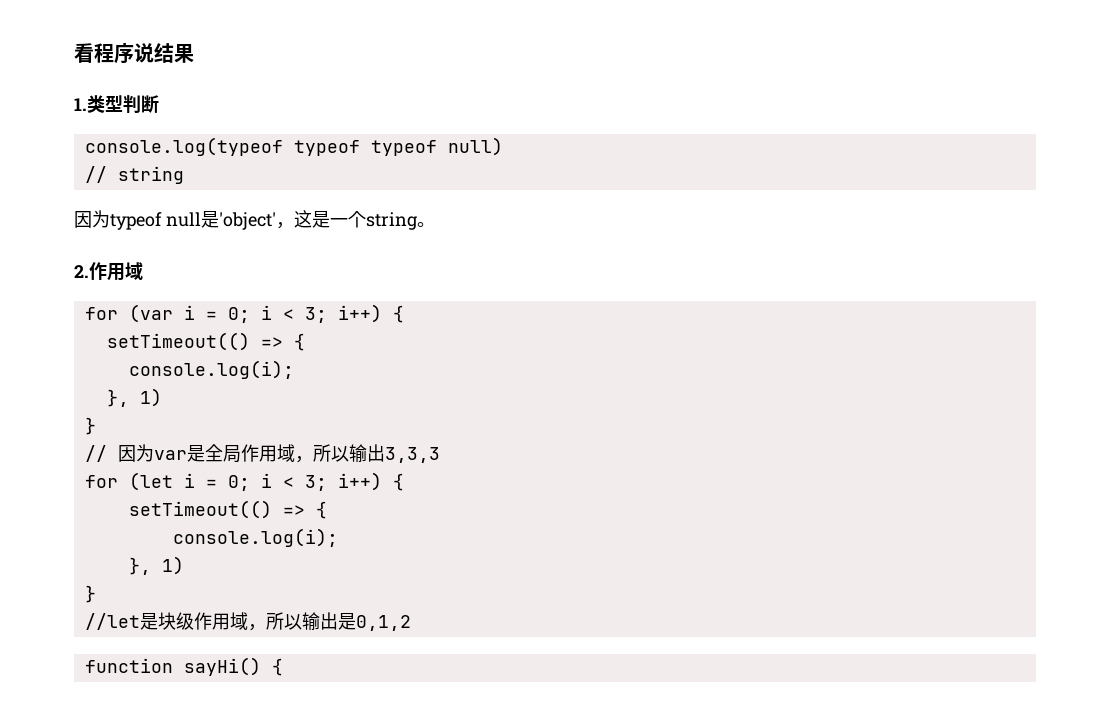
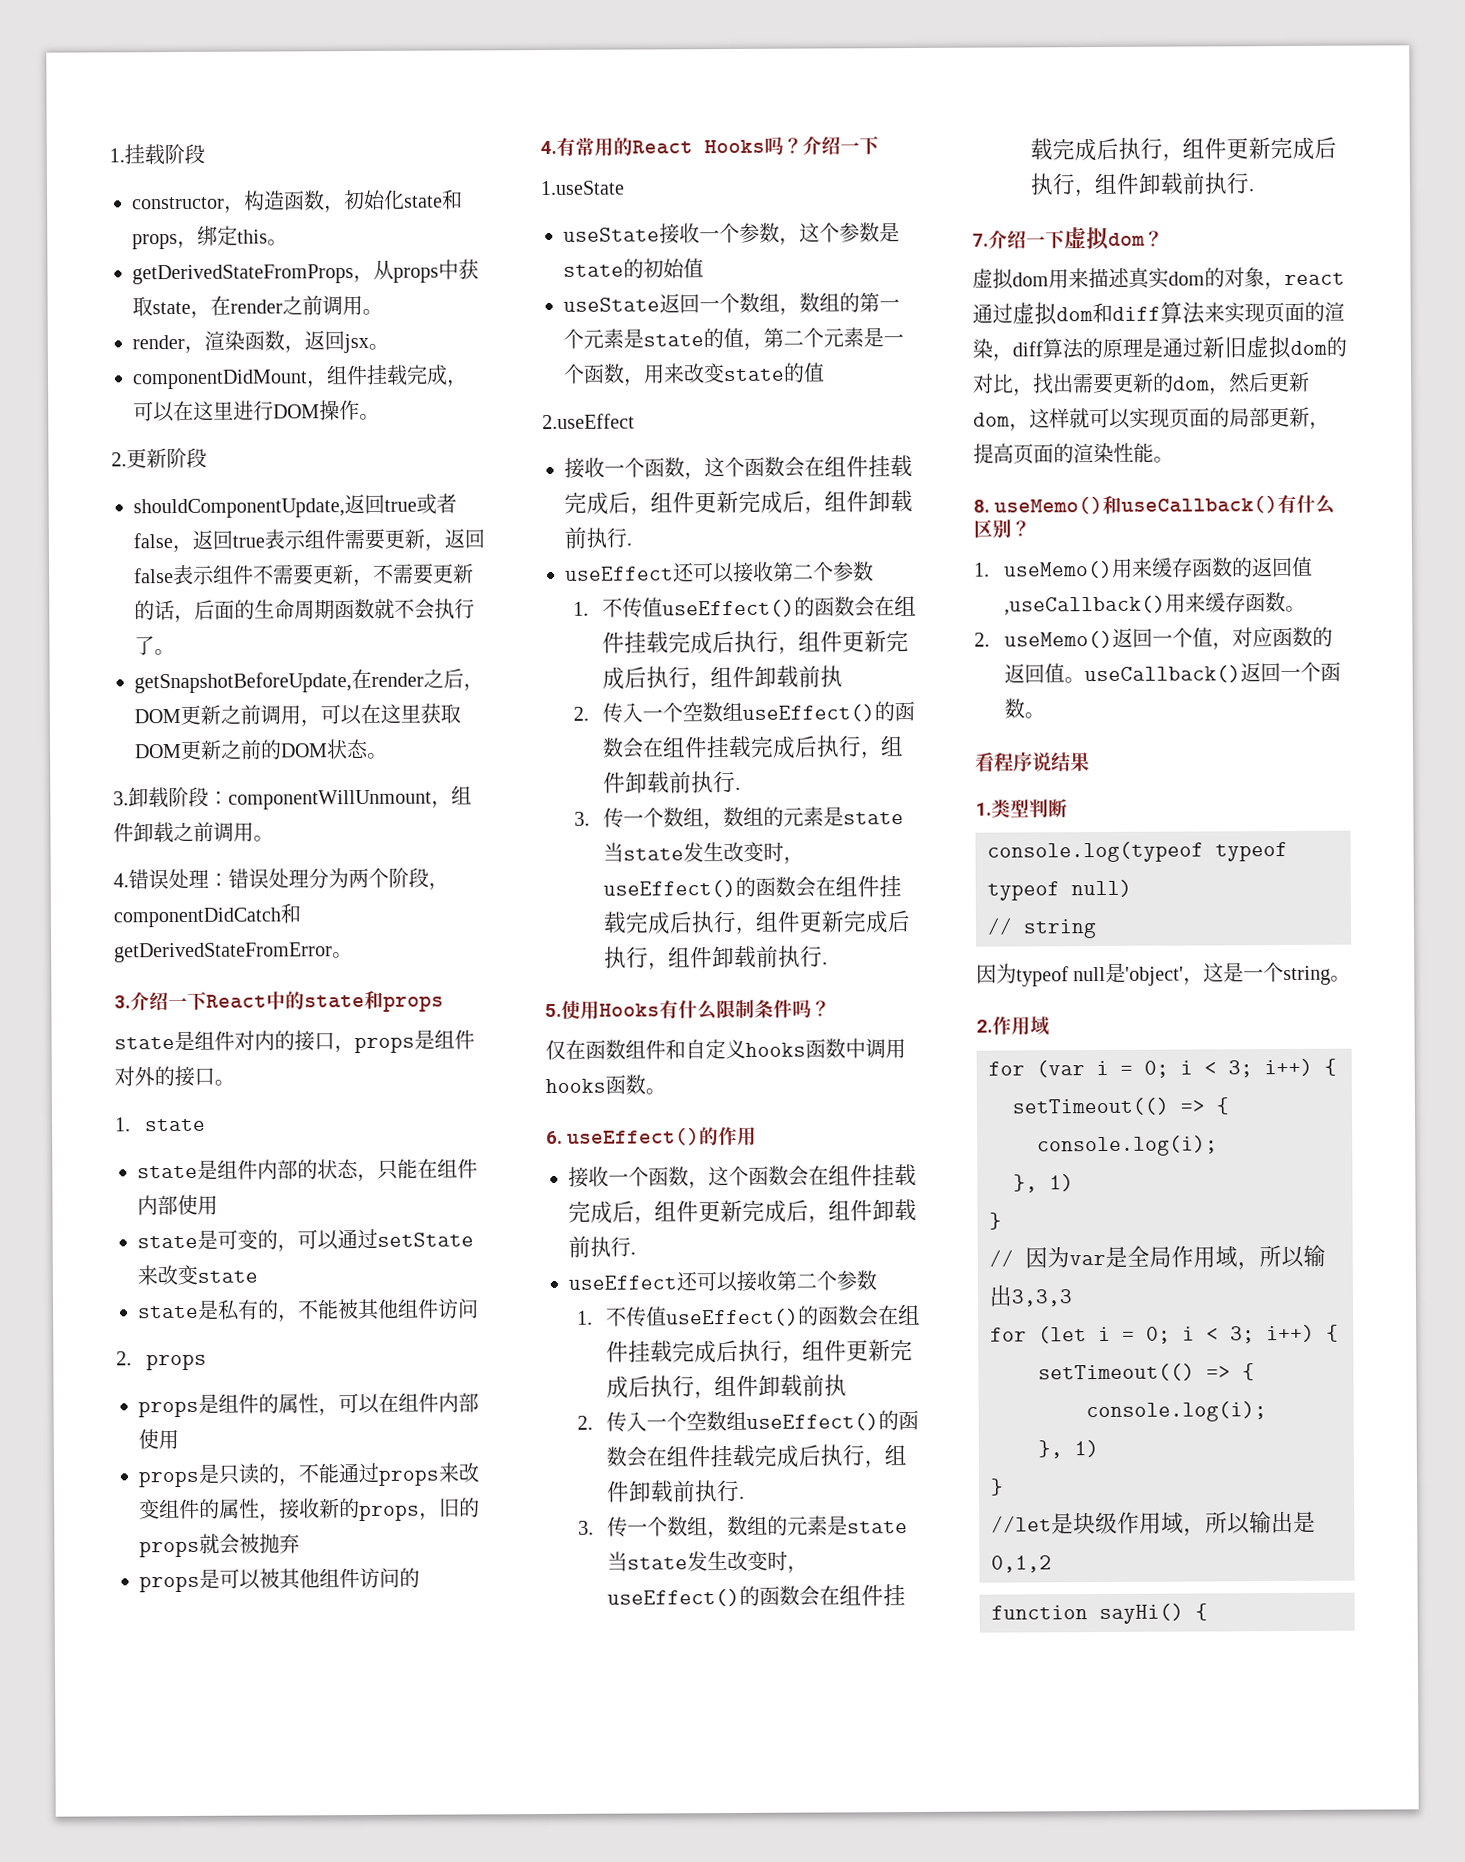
+ 1.挂载阶段
+ constructor，构造函数，初始化state和props，绑定this。
+ getDerivedStateFromProps，从props中获取state，在render之前调用。
+ render，渲染函数，返回jsx。
+ componentDidMount，组件挂载完成，可以在这里进行DOM操作。
+ 2.更新阶段
+ shouldComponentUpdate,返回true或者false，返回true表示组件需要更新，返回false表示组件不需要更新，不需要更新的话，后面的生命周期函数就不会执行了。
+ getSnapshotBeforeUpdate,在render之后，DOM更新之前调用，可以在这里获取DOM更新之前的DOM状态。
+ 3.卸载阶段：componentWillUnmount，组件卸载之前调用。
+ 4.错误处理：错误处理分为两个阶段，componentDidCatch和getDerivedStateFromError。
+ 3.介绍一下React中的state和props
+ state是组件对内的接口，props是组件对外的接口。
+ 1. state
+ state是组件内部的状态，只能在组件内部使用
+ state是可变的，可以通过setState来改变state
+ state是私有的，不能被其他组件访问
+ 2. props
+ props是组件的属性，可以在组件内部使用
+ props是只读的，不能通过props来改变组件的属性，接收新的props，旧的props就会被抛弃
+ props是可以被其他组件访问的
+ 4.有常用的React Hooks吗？介绍一下
+ 1.useState
+ useState接收一个参数，这个参数是state的初始值
+ useState返回一个数组，数组的第一个元素是state的值，第二个元素是一个函数，用来改变state的值
+ 2.useEffect
+ 接收一个函数，这个函数会在组件挂载完成后，组件更新完成后，组件卸载前执行.
+ useEffect还可以接收第二个参数
+ 1.不传值useEffect()的函数会在组件挂载完成后执行，组件更新完成后执行，组件卸载前执
+ 2.传入一个空数组useEffect()的函数会在组件挂载完成后执行，组件卸载前执行.
+ 3.传一个数组，数组的元素是state当state发生改变时，useEffect()的函数会在组件挂载完成后执行，组件更新完成后执行，组件卸载前执行.
+ 5.使用Hooks有什么限制条件吗？
+ 仅在函数组件和自定义hooks函数中调用hooks函数。
+ 6. useEffect()的作用
+ 接收一个函数，这个函数会在组件挂载完成后，组件更新完成后，组件卸载前执行.
+ useEffect还可以接收第二个参数
+ 1.不传值useEffect()的函数会在组件挂载完成后执行，组件更新完成后执行，组件卸载前执
+ 2.传入一个空数组useEffect()的函数会在组件挂载完成后执行，组件卸载前执行.
+ 3.传一个数组，数组的元素是state当state发生改变时，useEffect()的函数会在组件挂载完成后执行，组件更新完成后执行，组件卸载前执行.
+ 7.介绍一下虚拟dom？
+ 虚拟dom用来描述真实dom的对象，react通过虚拟dom和diff算法来实现页面的渲染，diff算法的原理是通过新旧虚拟dom的对比，找出需要更新的dom，然后更新dom，这样就可以实现页面的局部更新，提高页面的渲染性能。
+ 8. useMemo()和useCallback()有什么区别？
+ 1. useMemo()用来缓存函数的返回值,useCallback()用来缓存函数。
+ 2. useMemo()返回一个值，对应函数的返回值。useCallback()返回一个函数。

